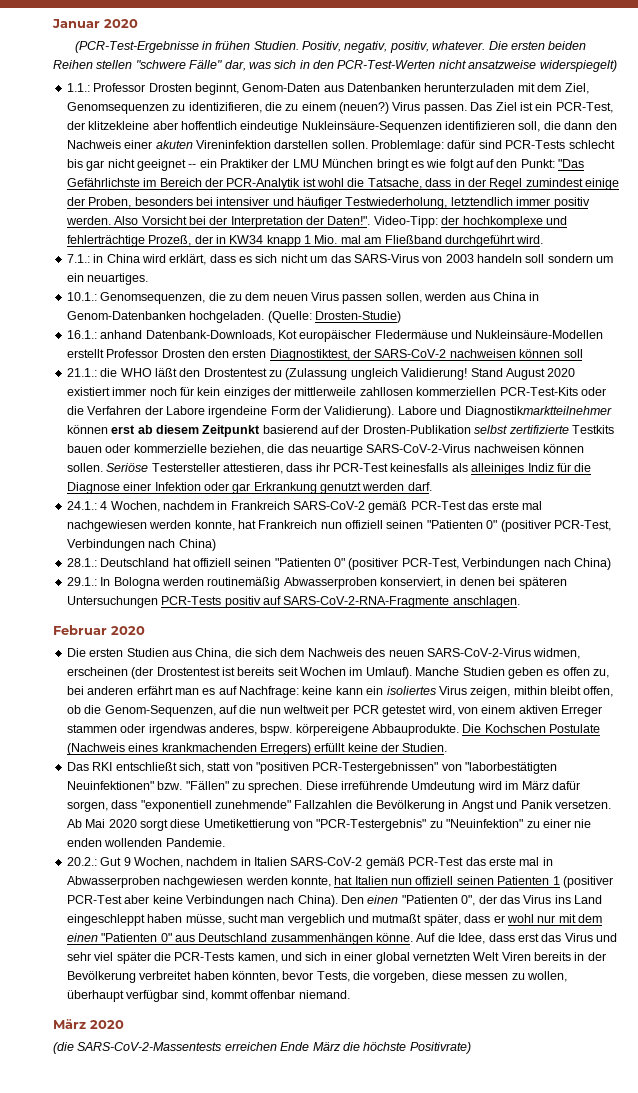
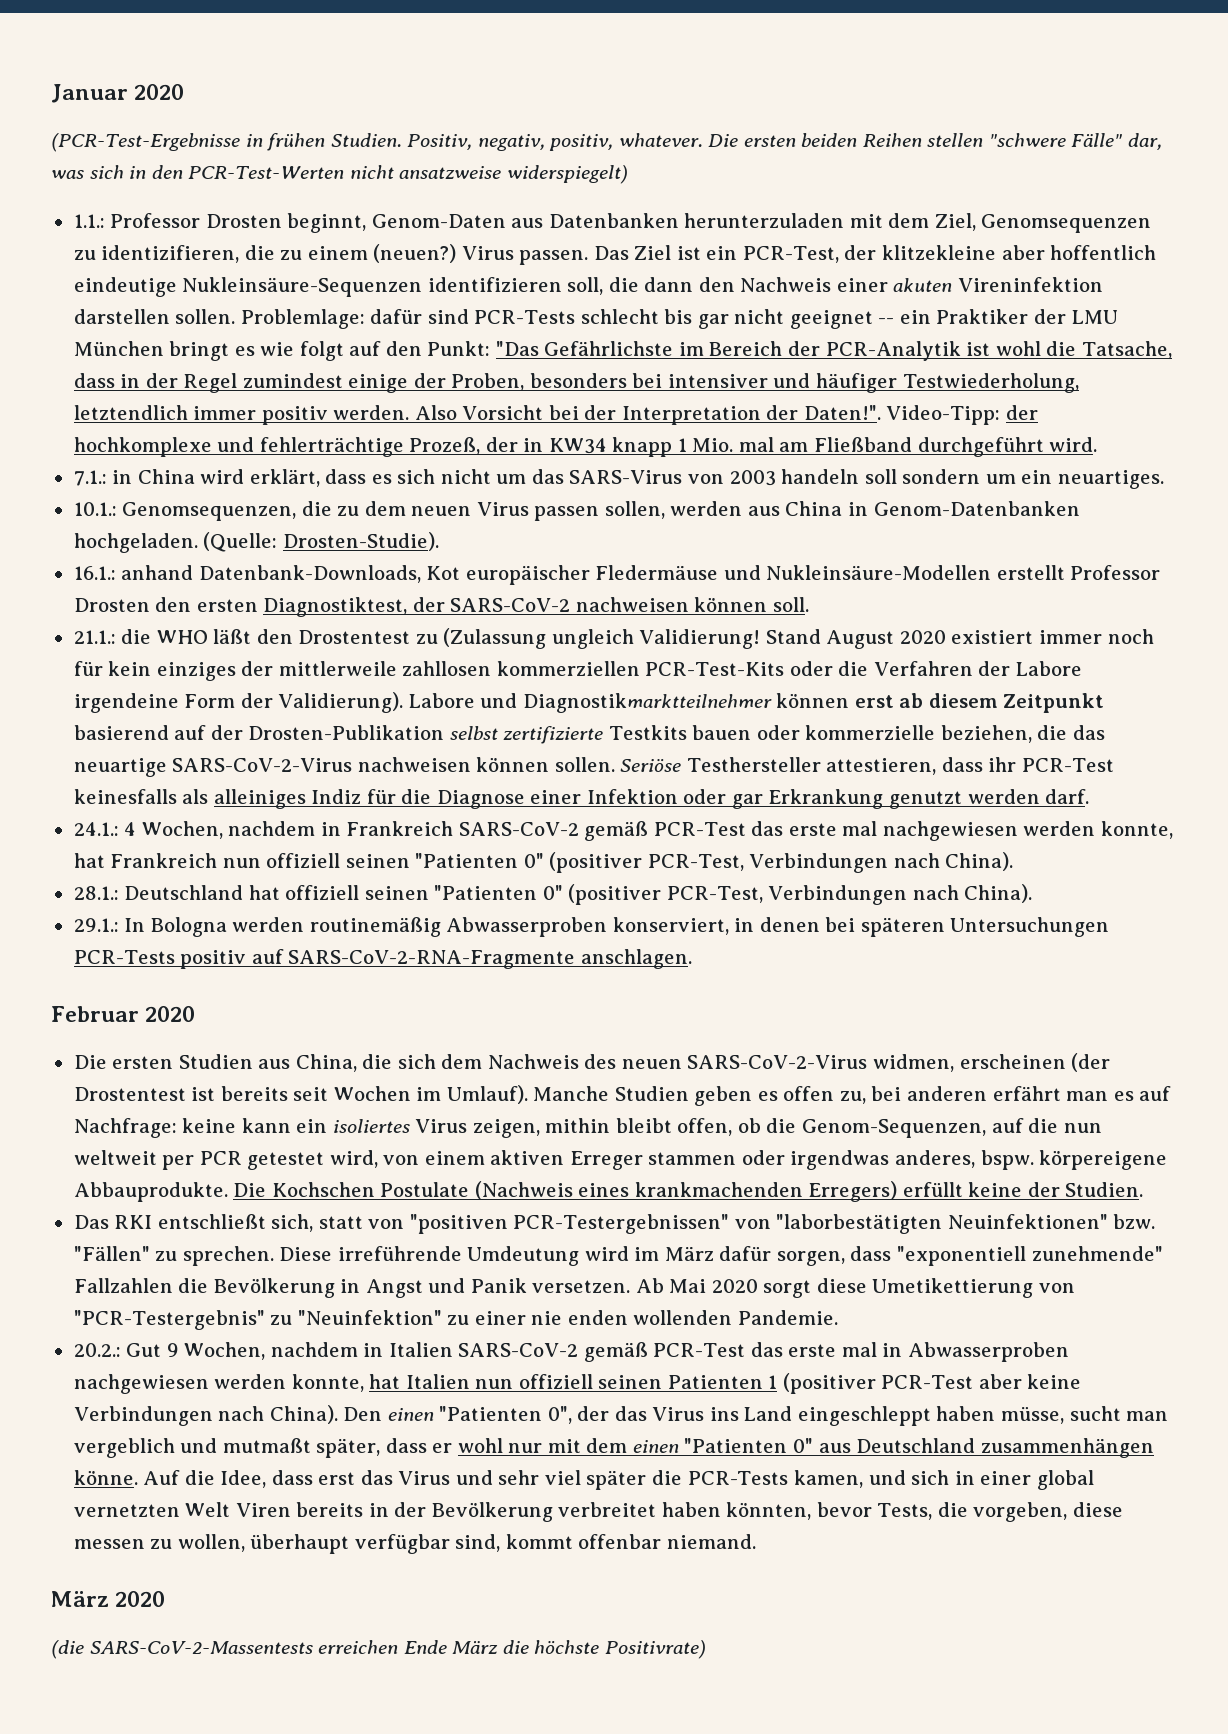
- (Quelle: Drosten-Studie)
+ (Quelle: Drosten-Studie).
- 16.1.: anhand Datenbank-Downloads, Kot europäischer Fledermäuse und Nukleinsäure-Modellen erstellt Professor Drosten den ersten Diagnostiktest, der SARS-CoV-2 nachweisen können soll
+ 16.1.: anhand Datenbank-Downloads, Kot europäischer Fledermäuse und Nukleinsäure-Modellen erstellt Professor Drosten den ersten Diagnostiktest, der SARS-CoV-2 nachweisen können soll.
- Seriöse Testersteller attestieren, dass ihr PCR-Test keinesfalls als alleiniges Indiz für die Diagnose einer Infektion oder gar Erkrankung genutzt werden darf.
+ Seriöse Testhersteller attestieren, dass ihr PCR-Test keinesfalls als alleiniges Indiz für die Diagnose einer Infektion oder gar Erkrankung genutzt werden darf.
- 24.1.: 4 Wochen, nachdem in Frankreich SARS-CoV-2 gemäß PCR-Test das erste mal nachgewiesen werden konnte, hat Frankreich nun offiziell seinen "Patienten 0" (positiver PCR-Test, Verbindungen nach China)
+ 24.1.: 4 Wochen, nachdem in Frankreich SARS-CoV-2 gemäß PCR-Test das erste mal nachgewiesen werden konnte, hat Frankreich nun offiziell seinen "Patienten 0" (positiver PCR-Test, Verbindungen nach China).
- 28.1.: Deutschland hat offiziell seinen "Patienten 0" (positiver PCR-Test, Verbindungen nach China)
+ 28.1.: Deutschland hat offiziell seinen "Patienten 0" (positiver PCR-Test, Verbindungen nach China).

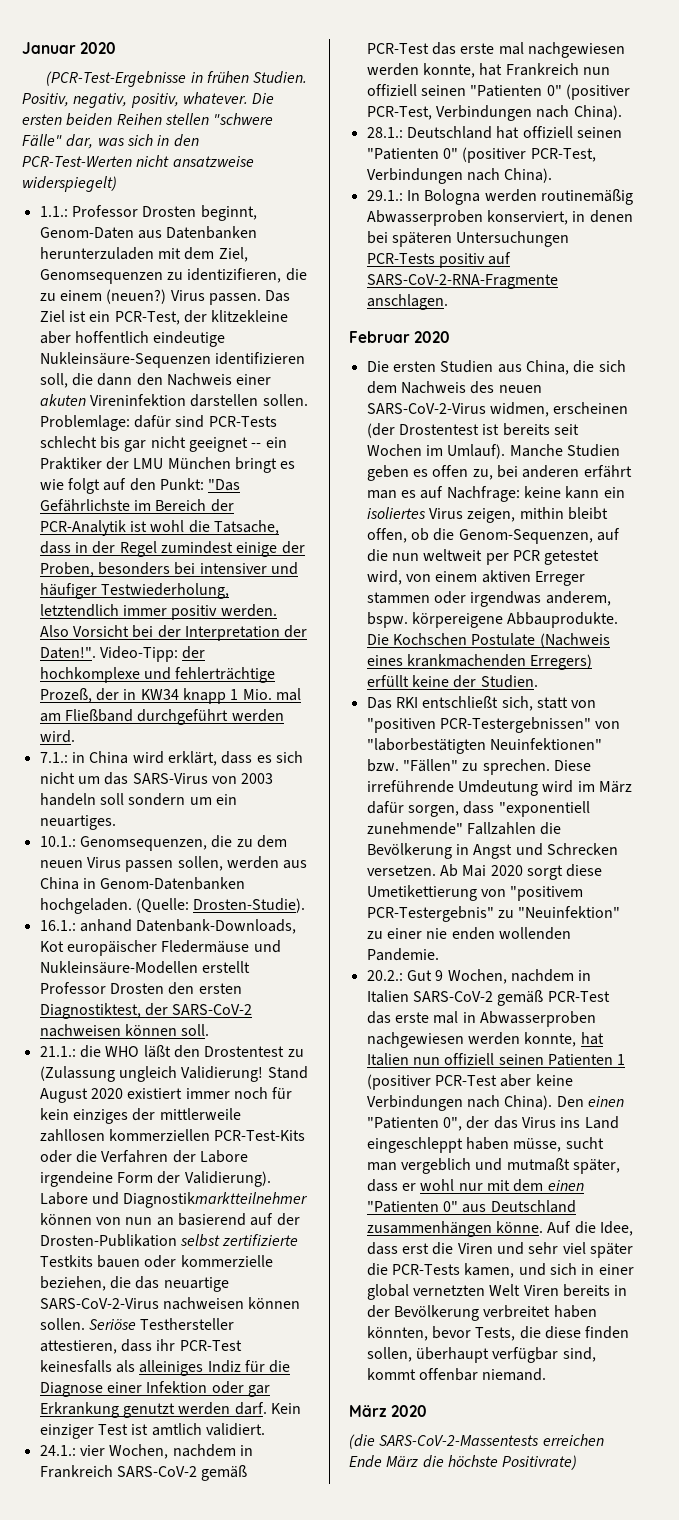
- Video-Tipp: der hochkomplexe und fehlerträchtige Prozeß, der in KW34 knapp 1 Mio. mal am Fließband durchgeführt wird.
+ Video-Tipp: der hochkomplexe und fehlerträchtige Prozeß, der in KW34 knapp 1 Mio. mal am Fließband durchgeführt werden wird.
- Labore und Diagnostikmarktteilnehmer können erst ab diesem Zeitpunkt basierend auf der Drosten-Publikation selbst zertifizierte Testkits bauen oder kommerzielle beziehen, die das neuartige SARS-CoV-2-Virus nachweisen können sollen.
+ Labore und Diagnostikmarktteilnehmer können von nun an basierend auf der Drosten-Publikation selbst zertifizierte Testkits bauen oder kommerzielle beziehen, die das neuartige SARS-CoV-2-Virus nachweisen können sollen.
+ Kein einziger Test ist amtlich validiert.
- 24.1.: 4 Wochen, nachdem in Frankreich SARS-CoV-2 gemäß PCR-Test das erste mal nachgewiesen werden konnte, hat Frankreich nun offiziell seinen "Patienten 0" (positiver PCR-Test, Verbindungen nach China).
+ 24.1.: vier Wochen, nachdem in Frankreich SARS-CoV-2 gemäß PCR-Test das erste mal nachgewiesen werden konnte, hat Frankreich nun offiziell seinen "Patienten 0" (positiver PCR-Test, Verbindungen nach China).
- Manche Studien geben es offen zu, bei anderen erfährt man es auf Nachfrage: keine kann ein isoliertes Virus zeigen, mithin bleibt offen, ob die Genom-Sequenzen, auf die nun weltweit per PCR getestet wird, von einem aktiven Erreger stammen oder irgendwas anderes, bspw. körpereigene Abbauprodukte.
+ Manche Studien geben es offen zu, bei anderen erfährt man es auf Nachfrage: keine kann ein isoliertes Virus zeigen, mithin bleibt offen, ob die Genom-Sequenzen, auf die nun weltweit per PCR getestet wird, von einem aktiven Erreger stammen oder irgendwas anderem, bspw. körpereigene Abbauprodukte.
- Diese irreführende Umdeutung wird im März dafür sorgen, dass "exponentiell zunehmende" Fallzahlen die Bevölkerung in Angst und Panik versetzen.
+ Diese irreführende Umdeutung wird im März dafür sorgen, dass "exponentiell zunehmende" Fallzahlen die Bevölkerung in Angst und Schrecken versetzen.
- Ab Mai 2020 sorgt diese Umetikettierung von "PCR-Testergebnis" zu "Neuinfektion" zu einer nie enden wollenden Pandemie.
+ Ab Mai 2020 sorgt diese Umetikettierung von "positivem PCR-Testergebnis" zu "Neuinfektion" zu einer nie enden wollenden Pandemie.
- Auf die Idee, dass erst das Virus und sehr viel später die PCR-Tests kamen, und sich in einer global vernetzten Welt Viren bereits in der Bevölkerung verbreitet haben könnten, bevor Tests, die vorgeben, diese messen zu wollen, überhaupt verfügbar sind, kommt offenbar niemand.
+ Auf die Idee, dass erst die Viren und sehr viel später die PCR-Tests kamen, und sich in einer global vernetzten Welt Viren bereits in der Bevölkerung verbreitet haben könnten, bevor Tests, die diese finden sollen, überhaupt verfügbar sind, kommt offenbar niemand.

